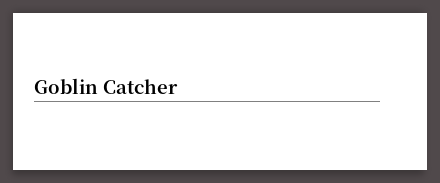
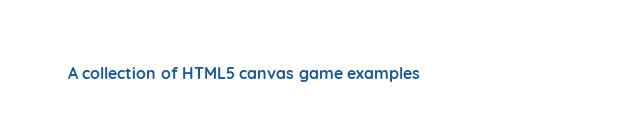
- Goblin Catcher
+ A collection of HTML5 canvas game examples

